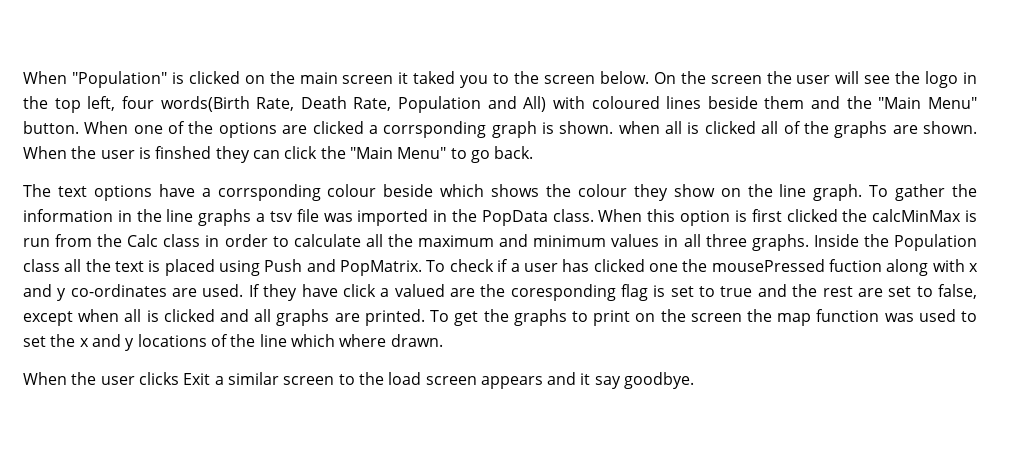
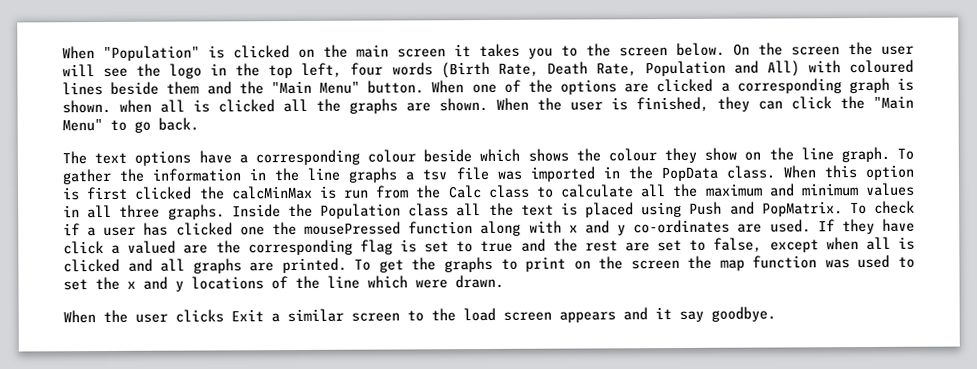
- When "Population" is clicked on the main screen it taked you to the screen below.
+ When "Population" is clicked on the main screen it takes you to the screen below.
- On the screen the user will see the logo in the top left, four words(Birth Rate, Death Rate, Population and All) with coloured lines beside them and the "Main Menu" button.
+ On the screen the user will see the logo in the top left, four words (Birth Rate, Death Rate, Population and All) with coloured lines beside them and the "Main Menu" button.
- When one of the options are clicked a corrsponding graph is shown. when all is clicked all of the graphs are shown.
+ When one of the options are clicked a corresponding graph is shown. when all is clicked all the graphs are shown.
- When the user is finshed they can click the "Main Menu" to go back.
+ When the user is finished, they can click the "Main Menu" to go back.
- The text options have a corrsponding colour beside which shows the colour they show on the line graph.
+ The text options have a corresponding colour beside which shows the colour they show on the line graph.
- When this option is first clicked the calcMinMax is run from the Calc class in order to calculate all the maximum and minimum values in all three graphs.
+ When this option is first clicked the calcMinMax is run from the Calc class to calculate all the maximum and minimum values in all three graphs.
- To check if a user has clicked one the mousePressed fuction along with x and y co-ordinates are used.
+ To check if a user has clicked one the mousePressed function along with x and y co-ordinates are used.
- If they have click a valued are the coresponding flag is set to true and the rest are set to false, except when all is clicked and all graphs are printed.
+ If they have click a valued are the corresponding flag is set to true and the rest are set to false, except when all is clicked and all graphs are printed.
- To get the graphs to print on the screen the map function was used to set the x and y locations of the line which where drawn.
+ To get the graphs to print on the screen the map function was used to set the x and y locations of the line which were drawn.

